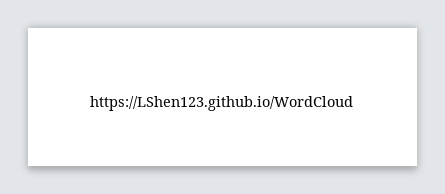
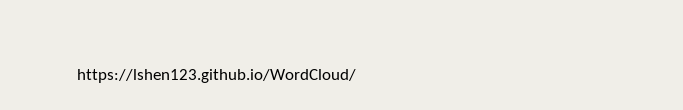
- https://LShen123.github.io/WordCloud
+ https://lshen123.github.io/WordCloud/

